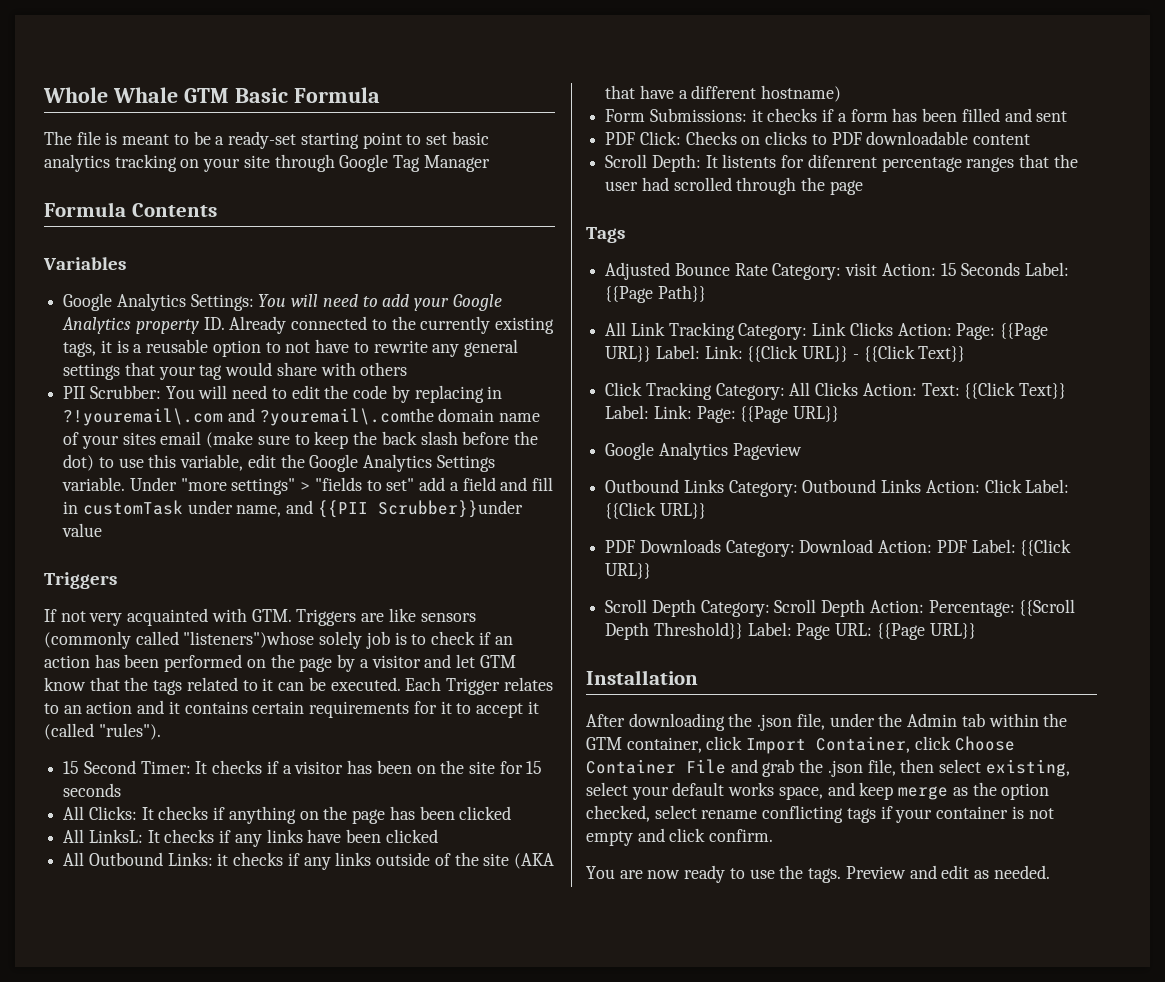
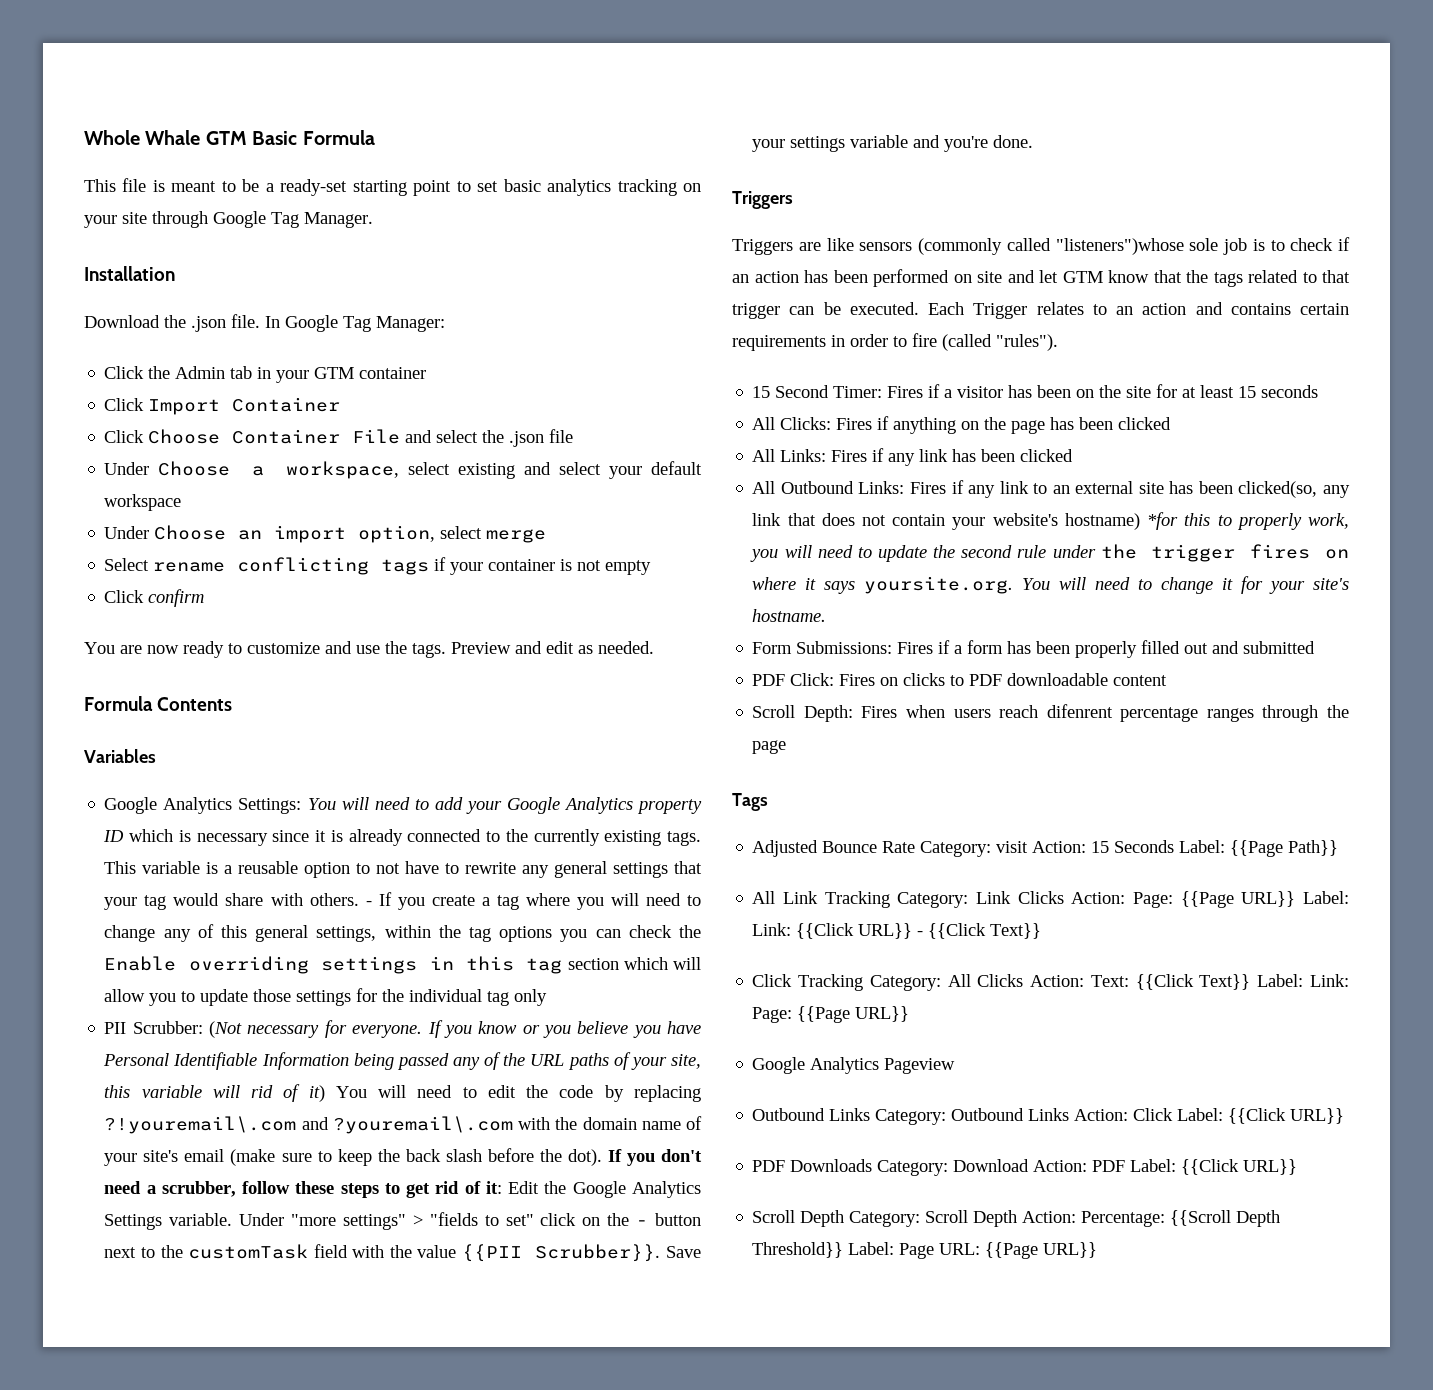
- The file is meant to be a ready-set starting point to set basic analytics tracking on your site through Google Tag Manager
+ This file is meant to be a ready-set starting point to set basic analytics tracking on your site through Google Tag Manager.
+ Installation
+ Download the .json file. In Google Tag Manager:
+ Click the Admin tab in your GTM container
+ Click Import Container
+ Click Choose Container File and select the .json file
+ Under Choose a workspace, select existing and select your default workspace
+ Under Choose an import option, select merge
+ Select rename conflicting tags if your container is not empty
+ Click confirm
+ You are now ready to customize and use the tags. Preview and edit as needed.
- You will need to add your Google Analytics property ID. Already connected to the currently existing tags, it is a reusable option to not have to rewrite any general settings that your tag would share with others
- PII Scrubber: You will need to edit the code by replacing in ?!youremail\.com and ?youremail\.comthe domain name of your sites email (make sure to keep the back slash before the dot) to use this variable, edit the Google Analytics Settings variable.
+ You will need to add your Google Analytics property ID which is necessary since it is already connected to the currently existing tags. This variable is a reusable option to not have to rewrite any general settings that your tag would share with others. - If you create a tag where you will need to change any of this general settings, within the tag options you can check the Enable overriding settings in this tag section which will allow you to update those settings for the individual tag only
+ PII Scrubber: (Not necessary for everyone. If you know or you believe you have Personal Identifiable Information being passed any of the URL paths of your site, this variable will rid of it) You will need to edit the code by replacing ?!youremail\.com and ?youremail\.com with the domain name of your site's email (make sure to keep the back slash before the dot). If you don't need a scrubber, follow these steps to get rid of it: Edit the Google Analytics Settings variable.
- Under "more settings" > "fields to set" add a field and fill in customTask under name, and {{PII Scrubber}}under value
+ Under "more settings" > "fields to set" click on the - button next to the customTask field with the value {{PII Scrubber}}. Save your settings variable and you're done.
  Triggers
- If not very acquainted with GTM. Triggers are like sensors (commonly called "listeners")whose solely job is to check if an action has been performed on the page by a visitor and let GTM know that the tags related to it can be executed.
+ Triggers are like sensors (commonly called "listeners")whose sole job is to check if an action has been performed on site and let GTM know that the tags related to that trigger can be executed.
- Each Trigger relates to an action and it contains certain requirements for it to accept it (called "rules").
+ Each Trigger relates to an action and contains certain requirements in order to fire (called "rules").
- 15 Second Timer: It checks if a visitor has been on the site for 15 seconds
+ 15 Second Timer: Fires if a visitor has been on the site for at least 15 seconds
- All Clicks: It checks if anything on the page has been clicked
+ All Clicks: Fires if anything on the page has been clicked
- All LinksL: It checks if any links have been clicked
+ All Links: Fires if any link has been clicked
- All Outbound Links: it checks if any links outside of the site (AKA that have a different hostname)
+ All Outbound Links: Fires if any link to an external site has been clicked(so, any link that does not contain your website's hostname) *for this to properly work, you will need to update the second rule under the trigger fires on where it says yoursite.org. You will need to change it for your site's hostname.
- Form Submissions: it checks if a form has been filled and sent
+ Form Submissions: Fires if a form has been properly filled out and submitted
- PDF Click: Checks on clicks to PDF downloadable content
+ PDF Click: Fires on clicks to PDF downloadable content
- Scroll Depth: It listents for difenrent percentage ranges that the user had scrolled through the page
+ Scroll Depth: Fires when users reach difenrent percentage ranges through the page
- Installation
- After downloading the .json file, under the Admin tab within the GTM container, click Import Container, click Choose Container File and grab the .json file, then select existing, select your default works space, and keep merge as the option checked, select rename conflicting tags if your container is not empty and click confirm.
- You are now ready to use the tags. Preview and edit as needed.

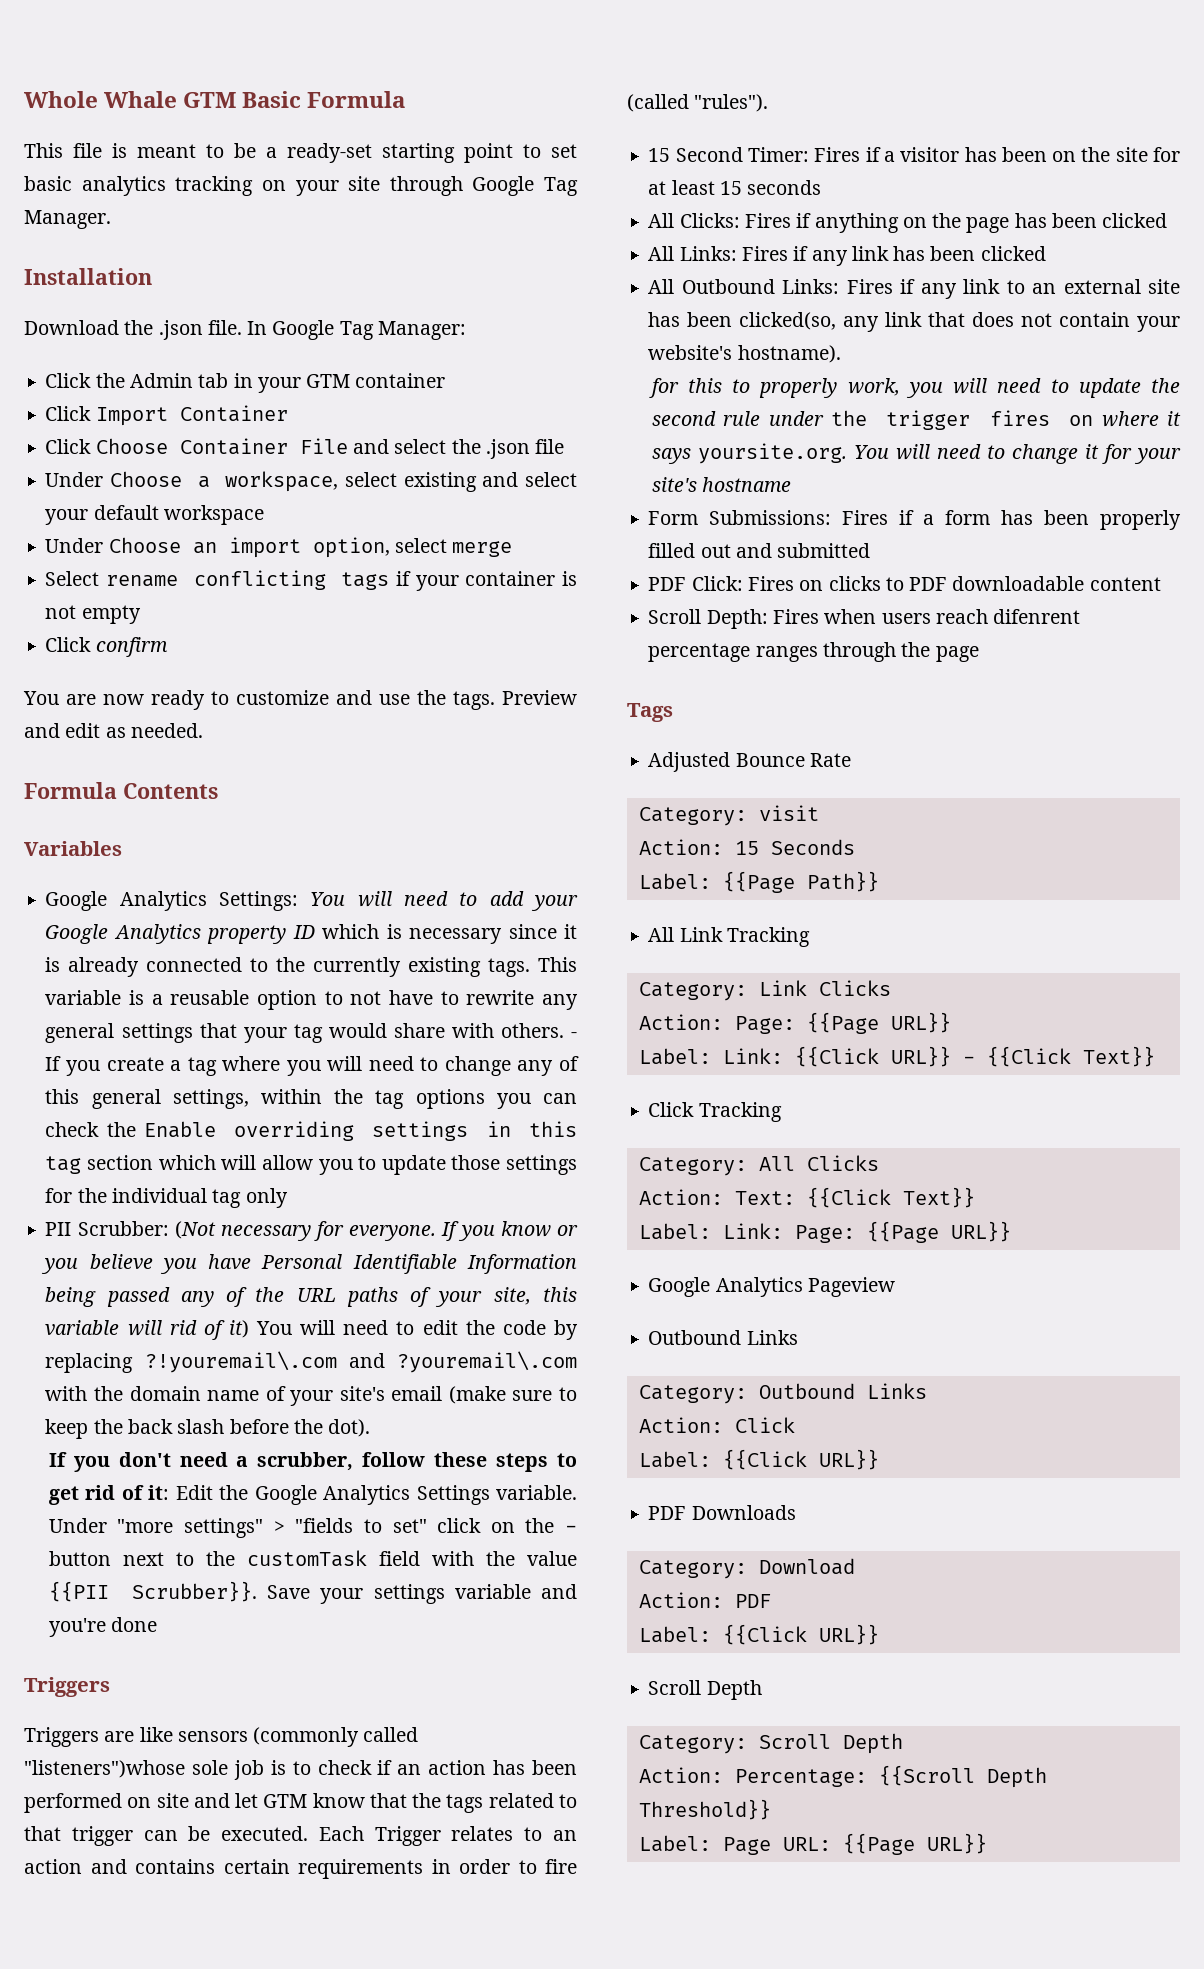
- If you know or you believe you have Personal Identifiable Information being passed any of the URL paths of your site, this variable will rid of it) You will need to edit the code by replacing ?!youremail\.com and ?youremail\.com with the domain name of your site's email (make sure to keep the back slash before the dot). If you don't need a scrubber, follow these steps to get rid of it:
+ If you know or you believe you have Personal Identifiable Information being passed any of the URL paths of your site, this variable will rid of it) You will need to edit the code by replacing ?!youremail\.com and ?youremail\.com with the domain name of your site's email (make sure to keep the back slash before the dot).
+ If you don't need a scrubber, follow these steps to get rid of it:
- Save your settings variable and you're done.
+ Save your settings variable and you're done
- All Outbound Links: Fires if any link to an external site has been clicked(so, any link that does not contain your website's hostname) *for this to properly work, you will need to update the second rule under the trigger fires on where it says yoursite.org. You will need to change it for your site's hostname.
+ All Outbound Links: Fires if any link to an external site has been clicked(so, any link that does not contain your website's hostname).
+ for this to properly work, you will need to update the second rule under the trigger fires on where it says yoursite.org. You will need to change it for your site's hostname
- Adjusted Bounce Rate Category: visit Action: 15 Seconds Label: {{Page Path}}
+ Adjusted Bounce Rate
+ Category: visit
+ Action: 15 Seconds
+ Label: {{Page Path}}
- All Link Tracking Category: Link Clicks Action: Page: {{Page URL}} Label: Link: {{Click URL}} - {{Click Text}}
+ All Link Tracking
+ Category: Link Clicks
+ Action: Page: {{Page URL}}
+ Label: Link: {{Click URL}} - {{Click Text}}
- Click Tracking Category: All Clicks Action: Text: {{Click Text}} Label: Link: Page: {{Page URL}}
+ Click Tracking
+ Category: All Clicks
+ Action: Text: {{Click Text}}
+ Label: Link: Page: {{Page URL}}
  Google Analytics Pageview
- Outbound Links Category: Outbound Links Action: Click Label: {{Click URL}}
+ Outbound Links
+ Category: Outbound Links
+ Action: Click
+ Label: {{Click URL}}
- PDF Downloads Category: Download Action: PDF Label: {{Click URL}}
- Scroll Depth Category: Scroll Depth Action: Percentage: {{Scroll Depth Threshold}} Label: Page URL: {{Page URL}}
+ PDF Downloads
+ Category: Download
+ Action: PDF
+ Label: {{Click URL}}
+ Scroll Depth
+ Category: Scroll Depth
+ Action: Percentage: {{Scroll Depth Threshold}}
+ Label: Page URL: {{Page URL}}

